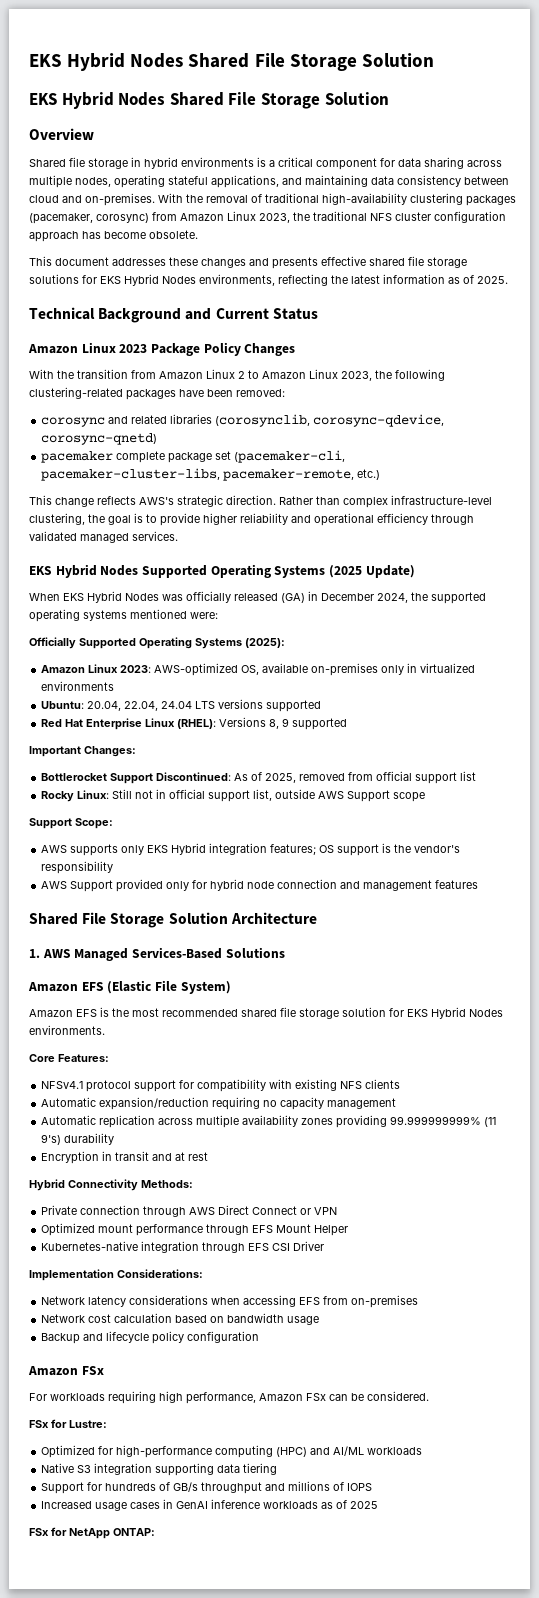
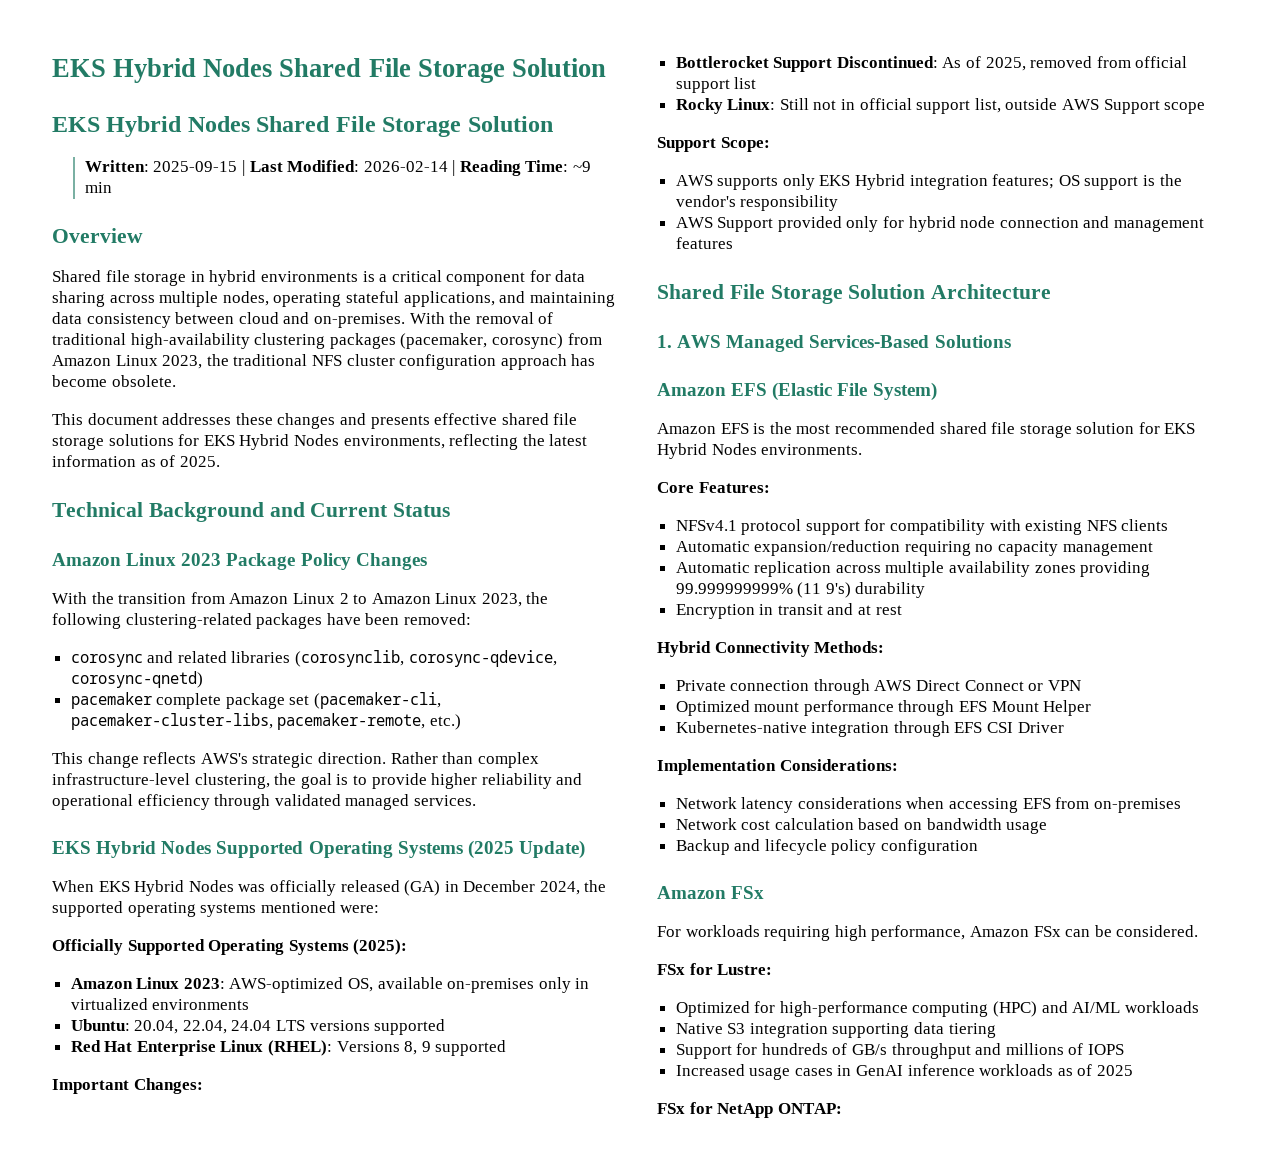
+ Written: 2025-09-15 | Last Modified: 2026-02-14 | Reading Time: ~9 min

